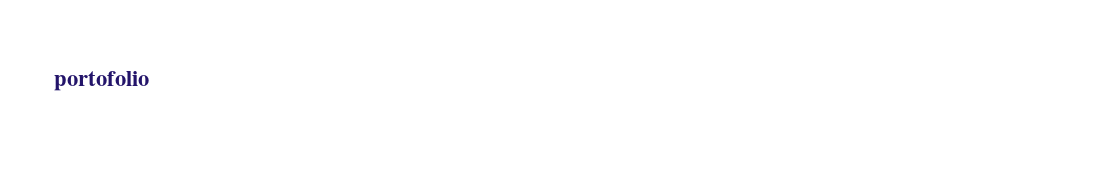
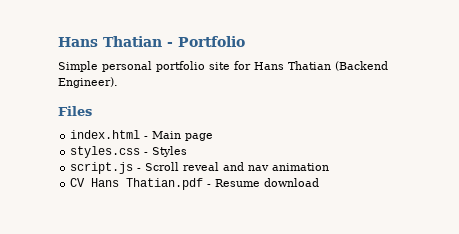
- portofolio
+ Hans Thatian - Portfolio
+ Simple personal portfolio site for Hans Thatian (Backend Engineer).
+ Files
+ index.html - Main page
+ styles.css - Styles
+ script.js - Scroll reveal and nav animation
+ CV Hans Thatian.pdf - Resume download

